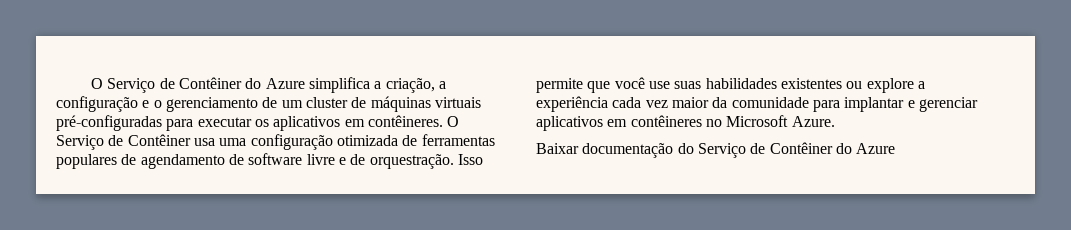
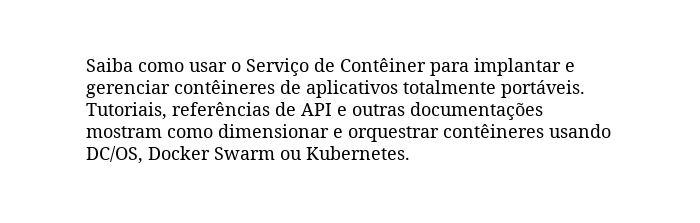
- O Serviço de Contêiner do Azure simplifica a criação, a configuração e o gerenciamento de um cluster de máquinas virtuais pré-configuradas para executar os aplicativos em contêineres. O Serviço de Contêiner usa uma configuração otimizada de ferramentas populares de agendamento de software livre e de orquestração. Isso permite que você use suas habilidades existentes ou explore a experiência cada vez maior da comunidade para implantar e gerenciar aplicativos em contêineres no Microsoft Azure.
- Baixar documentação do Serviço de Contêiner do Azure
+ Saiba como usar o Serviço de Contêiner para implantar e gerenciar contêineres de aplicativos totalmente portáveis. Tutoriais, referências de API e outras documentações mostram como dimensionar e orquestrar contêineres usando DC/OS, Docker Swarm ou Kubernetes.

